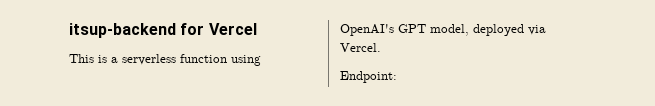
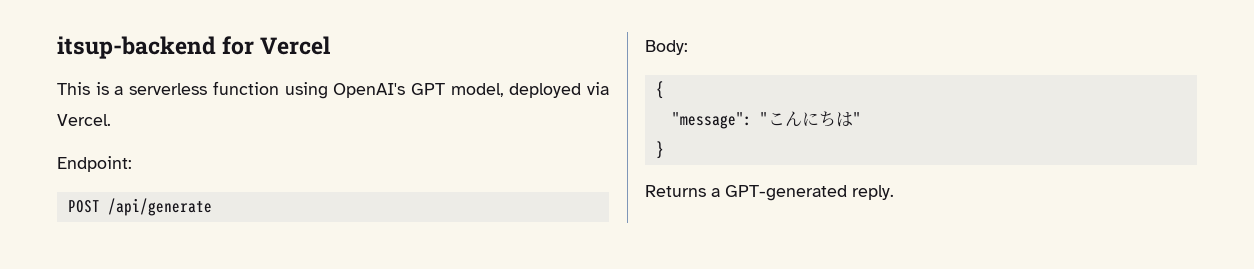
+ POST /api/generate
+ Body:
+ {
+ "message": "こんにちは"
+ }
+ Returns a GPT-generated reply.

